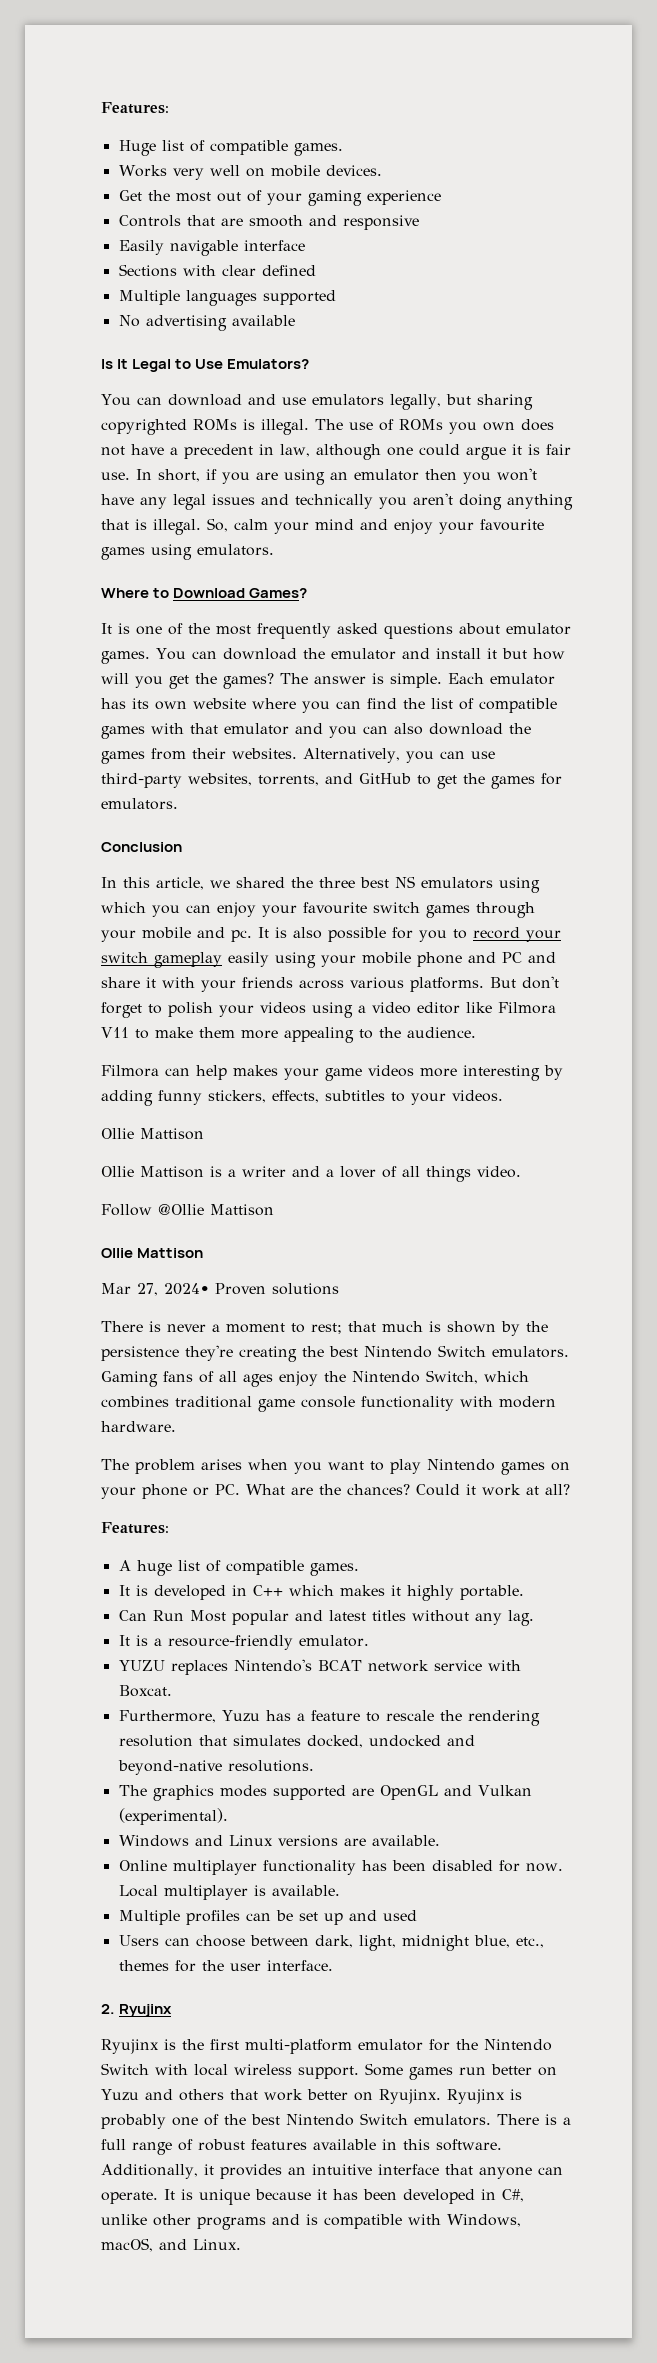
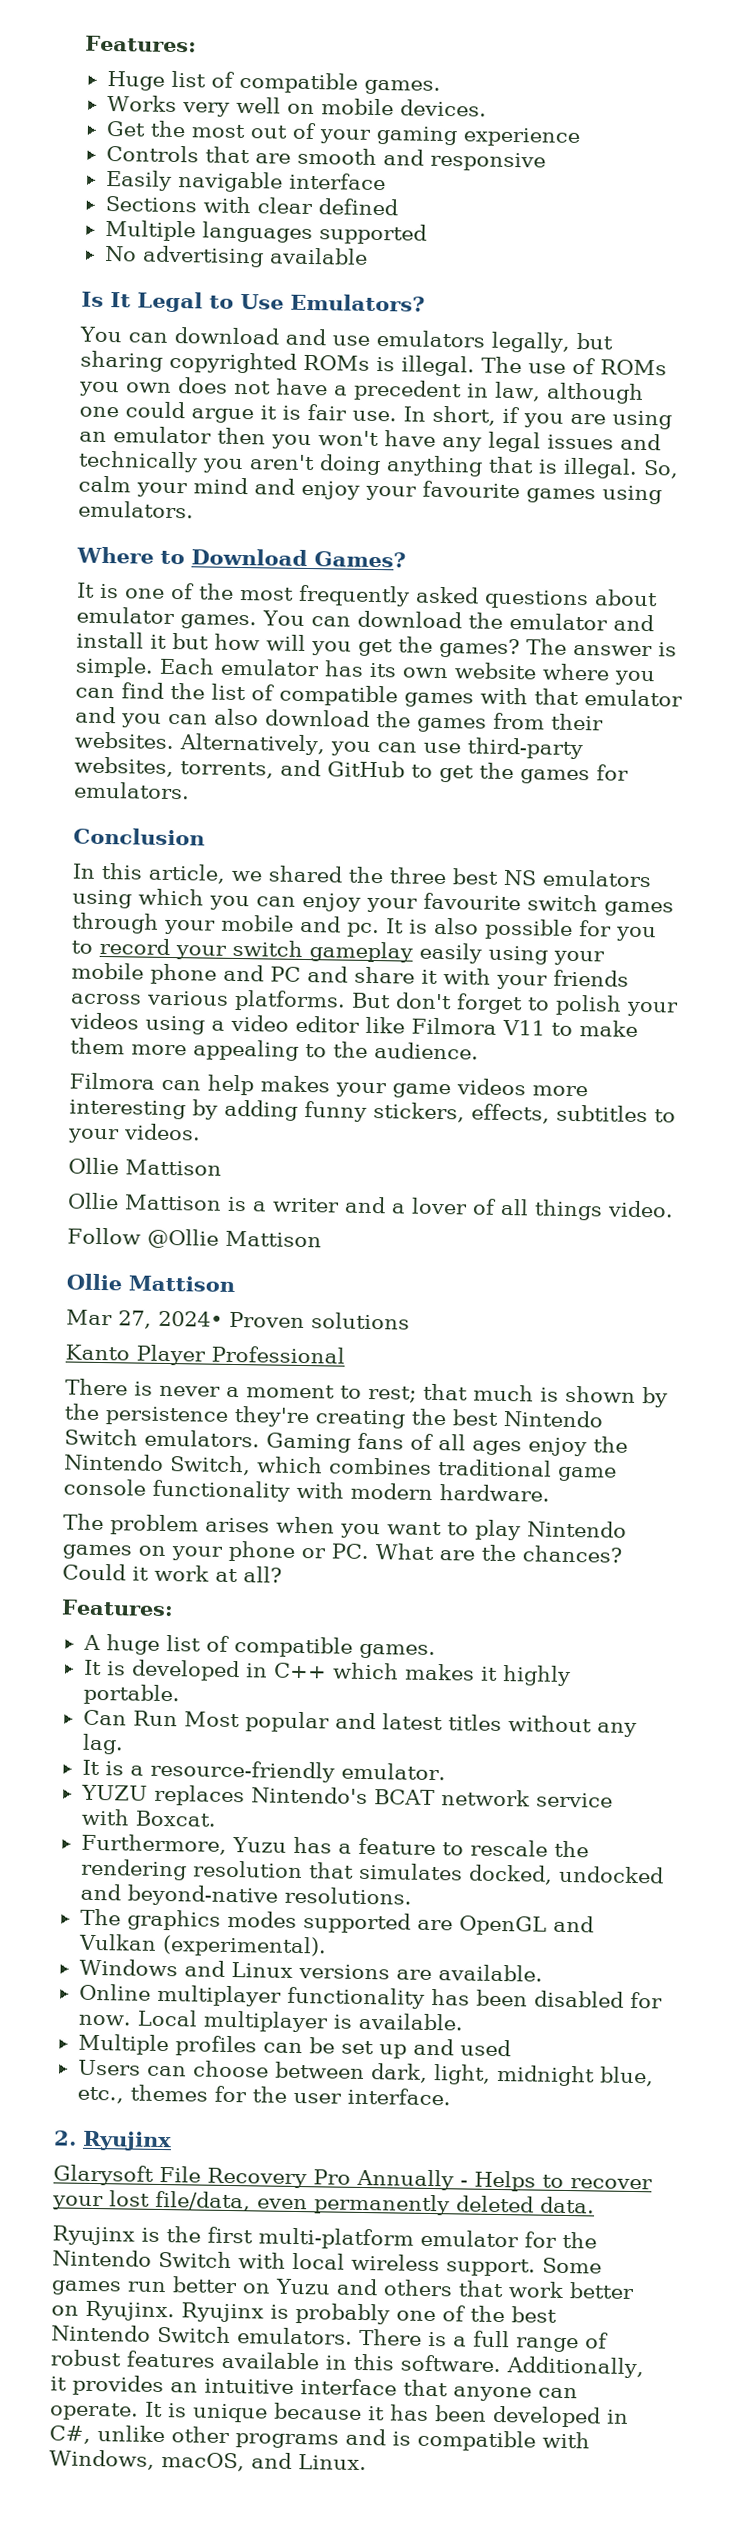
+ Kanto Player Professional
+ Glarysoft File Recovery Pro Annually - Helps to recover your lost file/data, even permanently deleted data.

